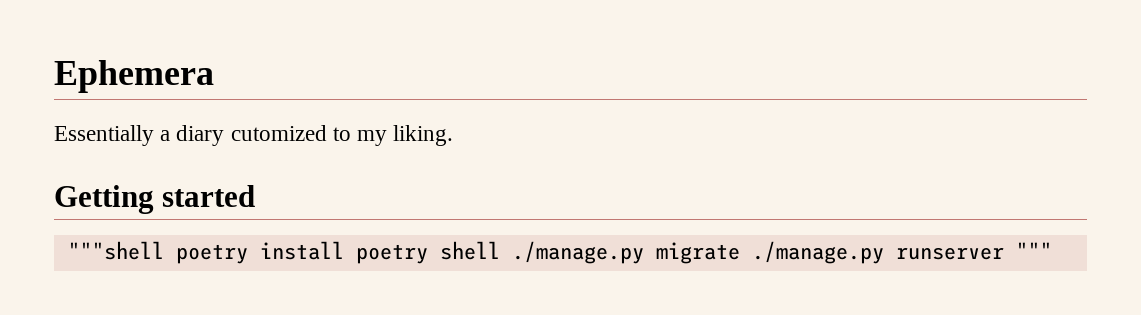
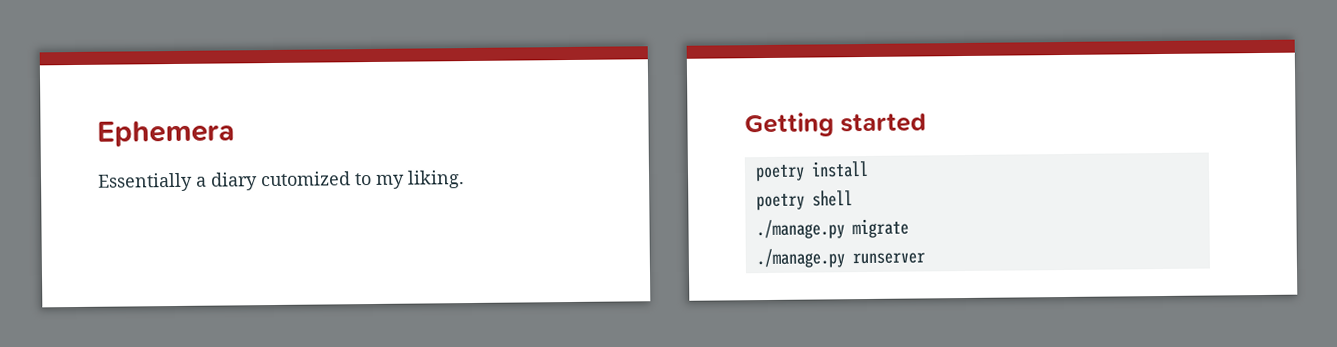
- """shell poetry install poetry shell ./manage.py migrate ./manage.py runserver """
+ poetry install
+ poetry shell
+ ./manage.py migrate
+ ./manage.py runserver

